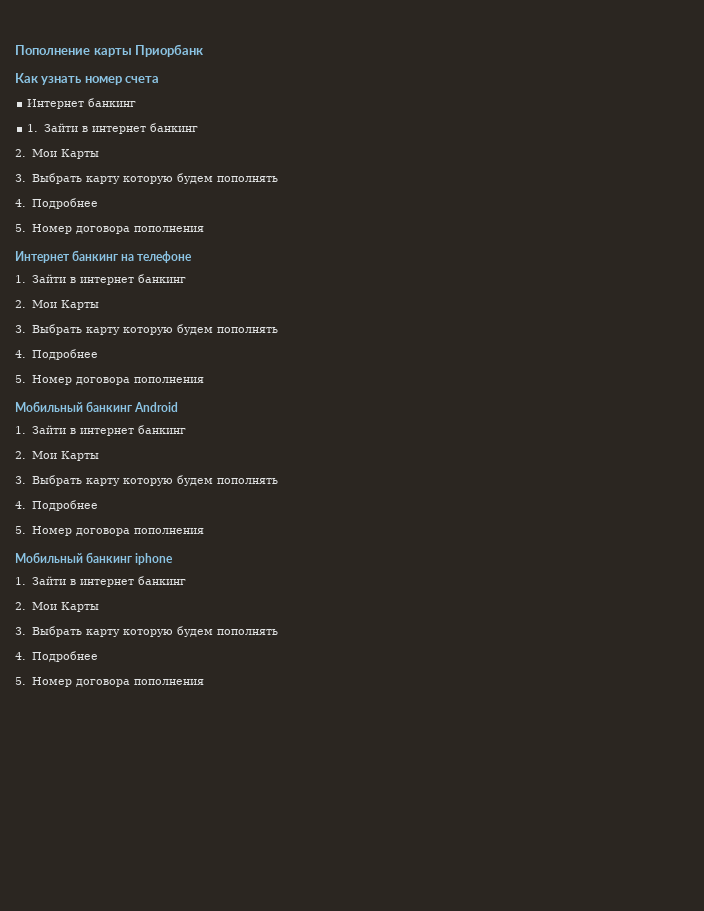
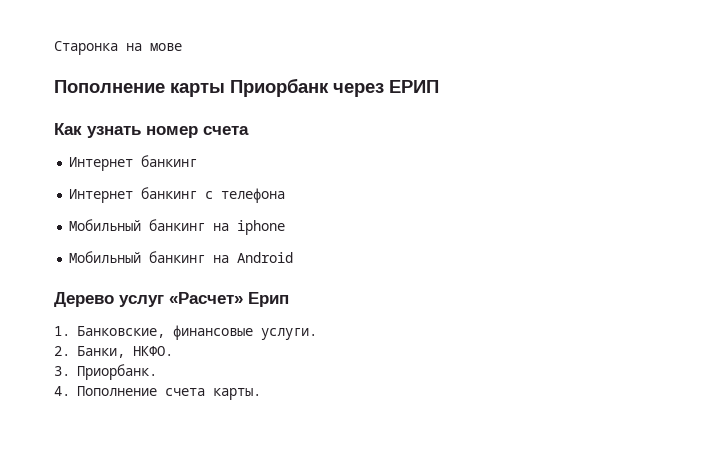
+ Старонка на мове
- Пополнение карты Приорбанк
+ Пополнение карты Приорбанк через ЕРИП
  Как узнать номер счета
  Интернет банкинг
- 1. Зайти в интернет банкинг
- 2. Мои Карты
- 3. Выбрать карту которую будем пополнять
- 4. Подробнее
- 5. Номер договора пополнения
- Интернет банкинг на телефоне
- 1. Зайти в интернет банкинг
- 2. Мои Карты
- 3. Выбрать карту которую будем пополнять
- 4. Подробнее
- 5. Номер договора пополнения
- Мобильный банкинг Android
- 1. Зайти в интернет банкинг
- 2. Мои Карты
- 3. Выбрать карту которую будем пополнять
- 4. Подробнее
- 5. Номер договора пополнения
- Мобильный банкинг iphone
- 1. Зайти в интернет банкинг
- 2. Мои Карты
- 3. Выбрать карту которую будем пополнять
- 4. Подробнее
- 5. Номер договора пополнения
+ Интернет банкинг с телефона
+ Мобильный банкинг на iphone
+ Мобильный банкинг на Android
+ Дерево услуг «Расчет» Ерип
+ 1. Банковские, финансовые услуги.
+ 2. Банки, НКФО.
+ 3. Приорбанк.
+ 4. Пополнение счета карты.

